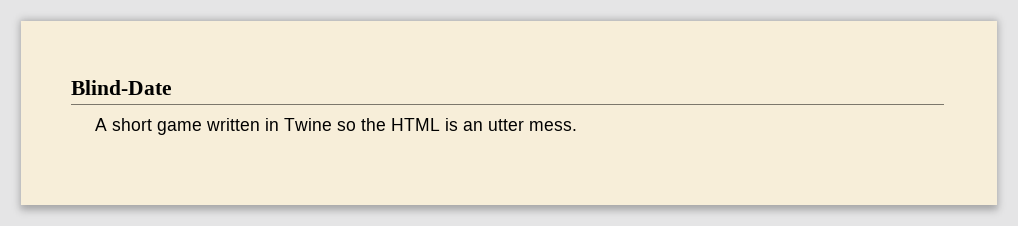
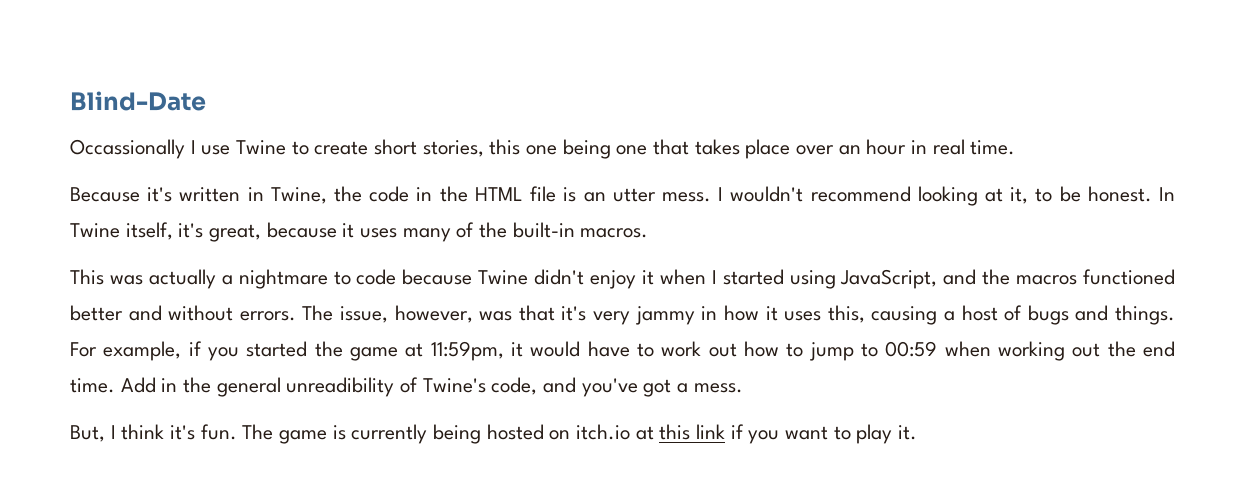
- A short game written in Twine so the HTML is an utter mess.
+ Occassionally I use Twine to create short stories, this one being one that takes place over an hour in real time.
+ Because it's written in Twine, the code in the HTML file is an utter mess.
+ I wouldn't recommend looking at it, to be honest. In Twine itself, it's great, because it uses many of the built-in macros.
+ This was actually a nightmare to code because Twine didn't enjoy it when I started using JavaScript, and the macros functioned better and without errors. The issue, however, was that it's very jammy in how it uses this, causing a host of bugs and things. For example, if you started the game at 11:59pm, it would have to work out how to jump to 00:59 when working out the end time. Add in the general unreadibility of Twine's code, and you've got a mess.
+ But, I think it's fun. The game is currently being hosted on itch.io at this link if you want to play it.

